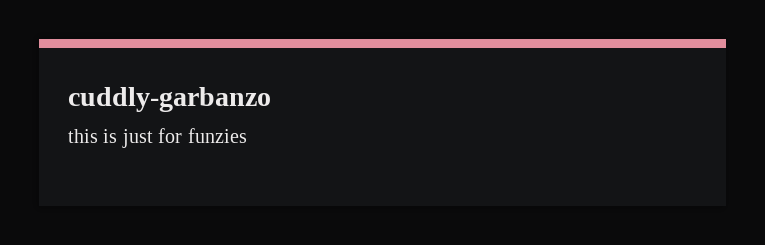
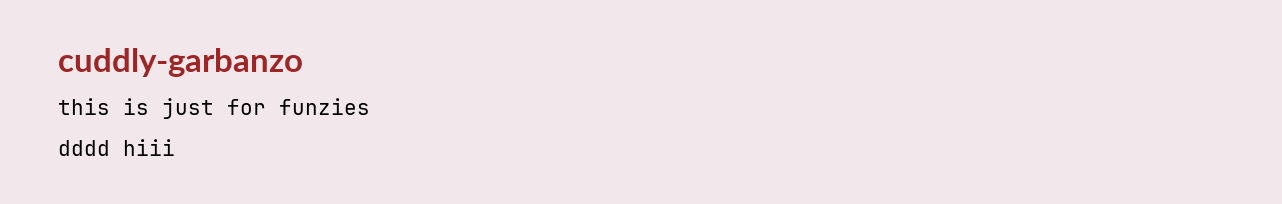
+ dddd hiii

